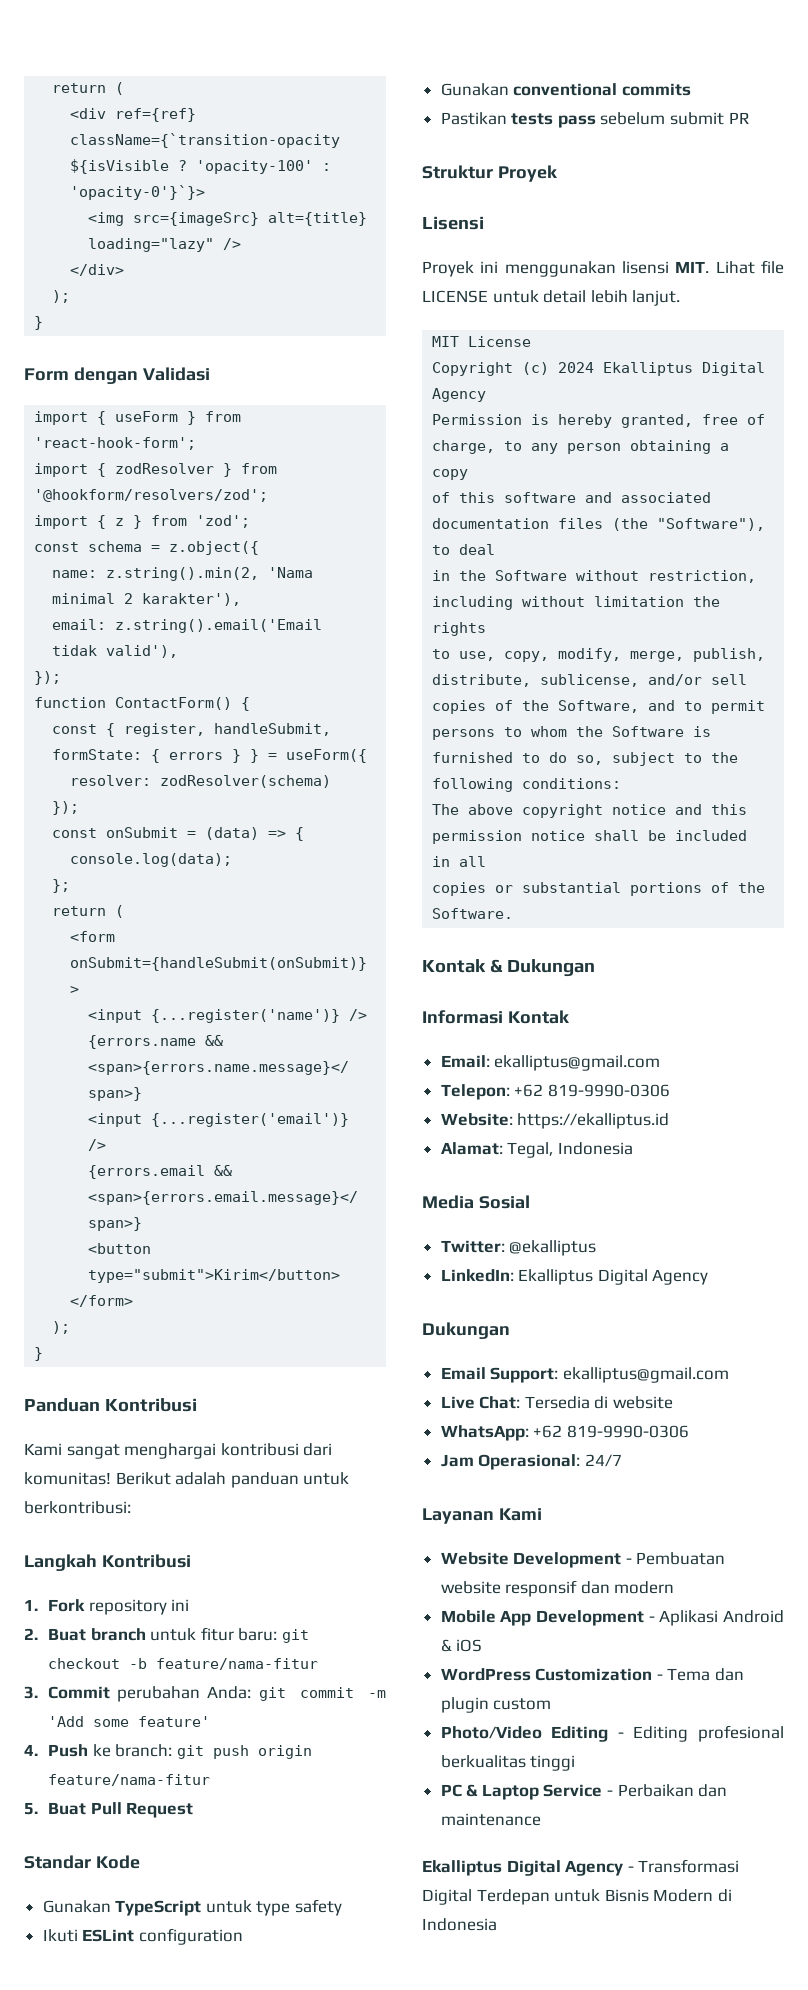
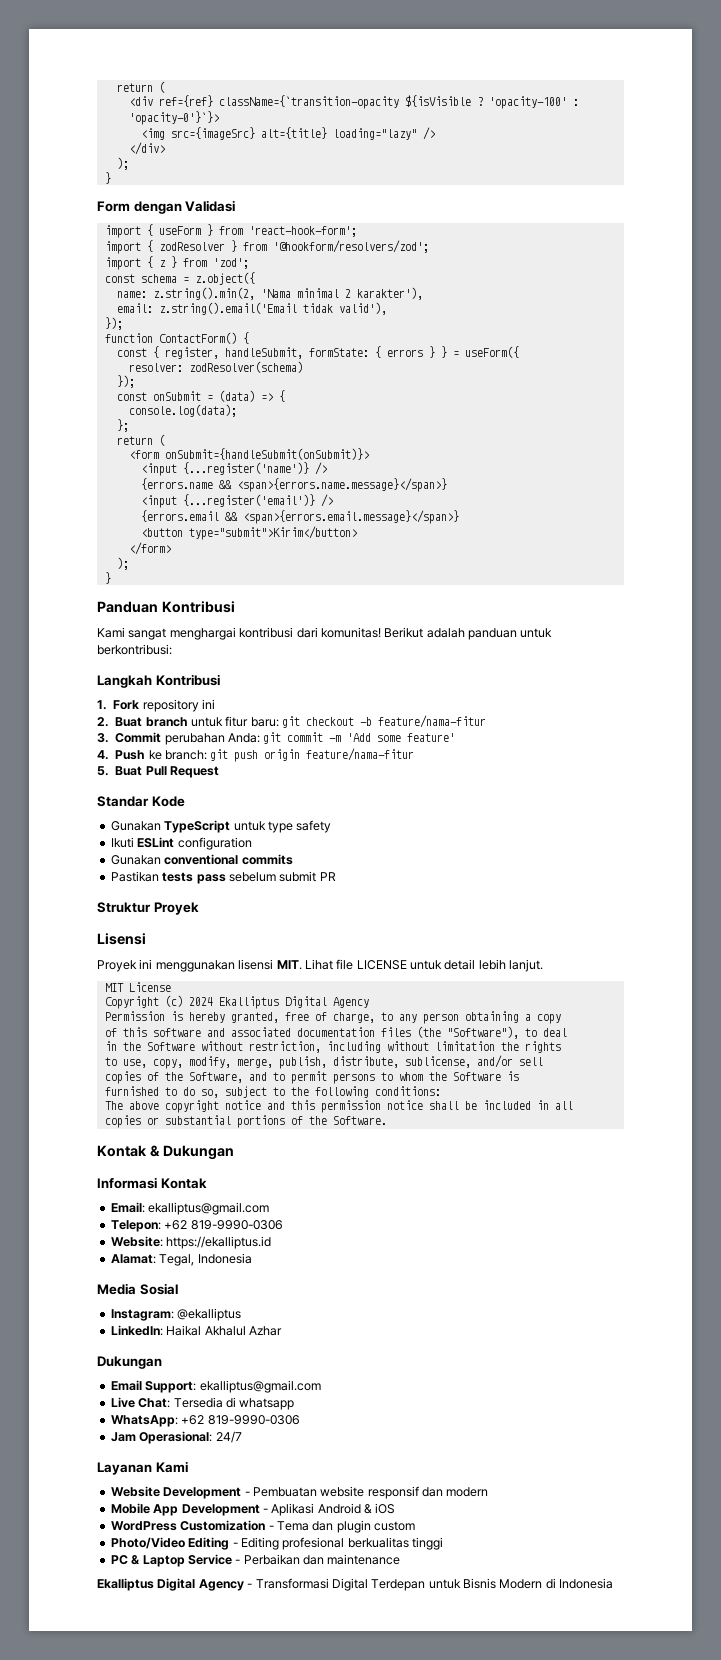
- Twitter: @ekalliptus
+ Instagram: @ekalliptus
- LinkedIn: Ekalliptus Digital Agency
+ LinkedIn: Haikal Akhalul Azhar
- Live Chat: Tersedia di website
+ Live Chat: Tersedia di whatsapp

